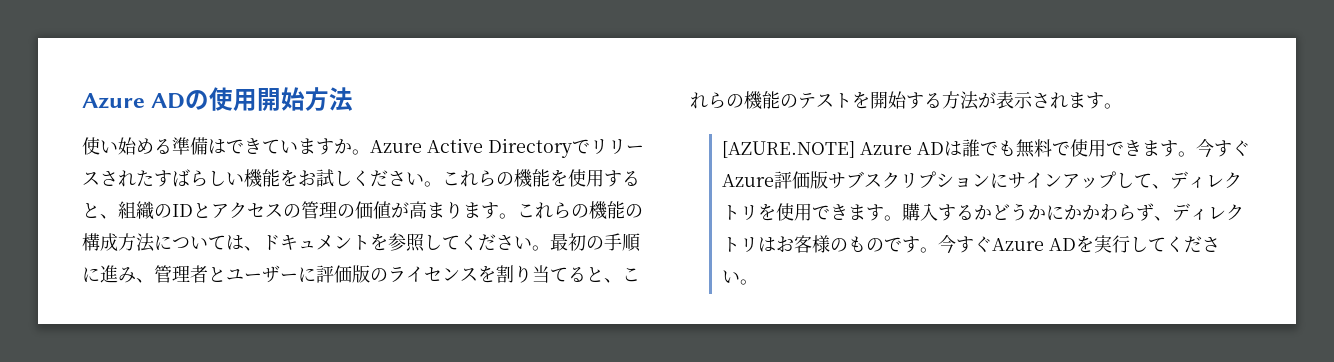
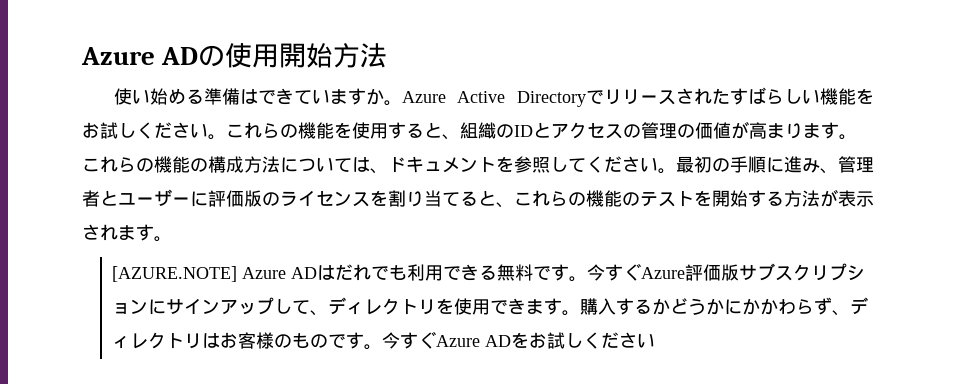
- [AZURE.NOTE] Azure ADは誰でも無料で使用できます。
+ [AZURE.NOTE] Azure ADはだれでも利用できる無料です。
- 今すぐAzure ADを実行してください。
+ 今すぐAzure ADをお試しください

